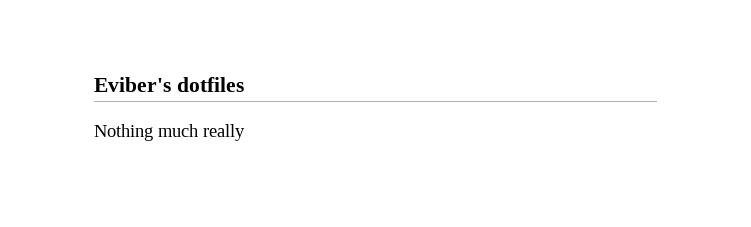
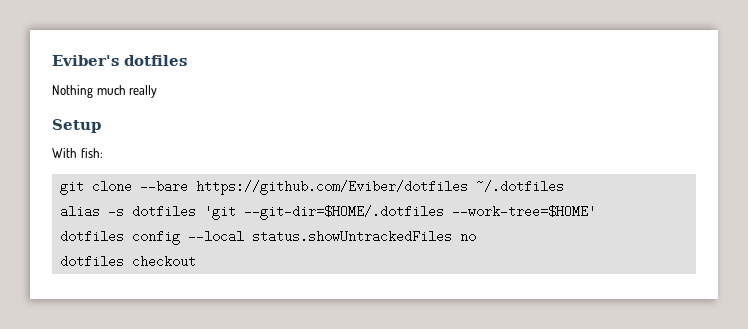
+ Setup
+ With fish:
+ git clone --bare https://github.com/Eviber/dotfiles ~/.dotfiles
+ alias -s dotfiles 'git --git-dir=$HOME/.dotfiles --work-tree=$HOME'
+ dotfiles config --local status.showUntrackedFiles no
+ dotfiles checkout

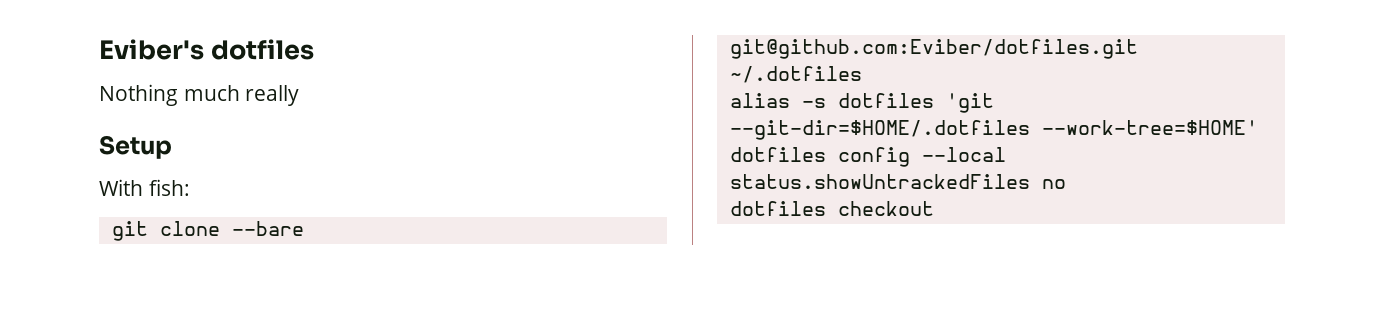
- git clone --bare https://github.com/Eviber/dotfiles ~/.dotfiles
+ git clone --bare git@github.com:Eviber/dotfiles.git ~/.dotfiles

